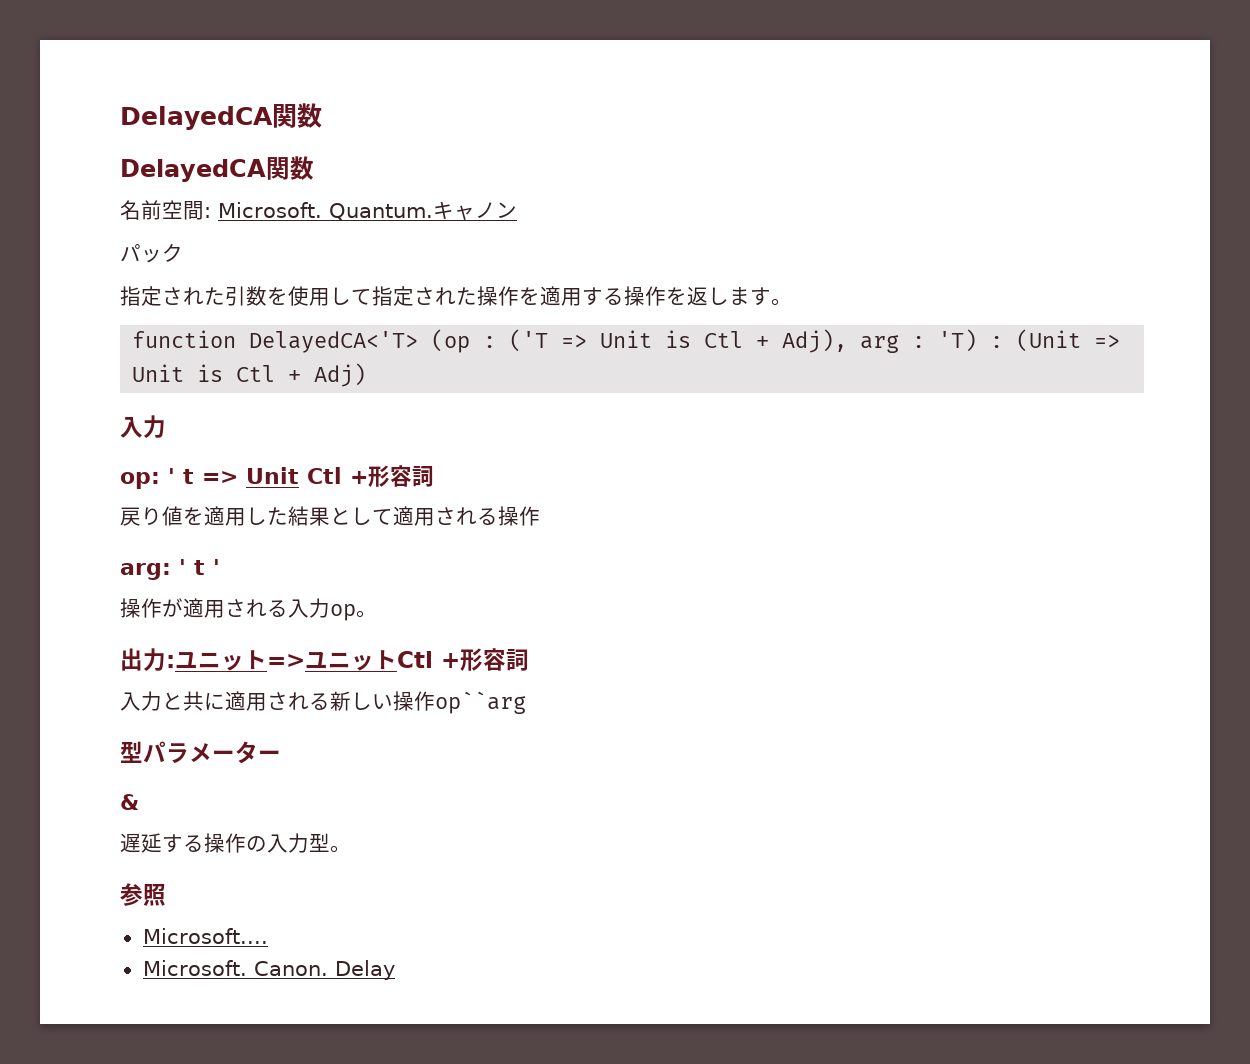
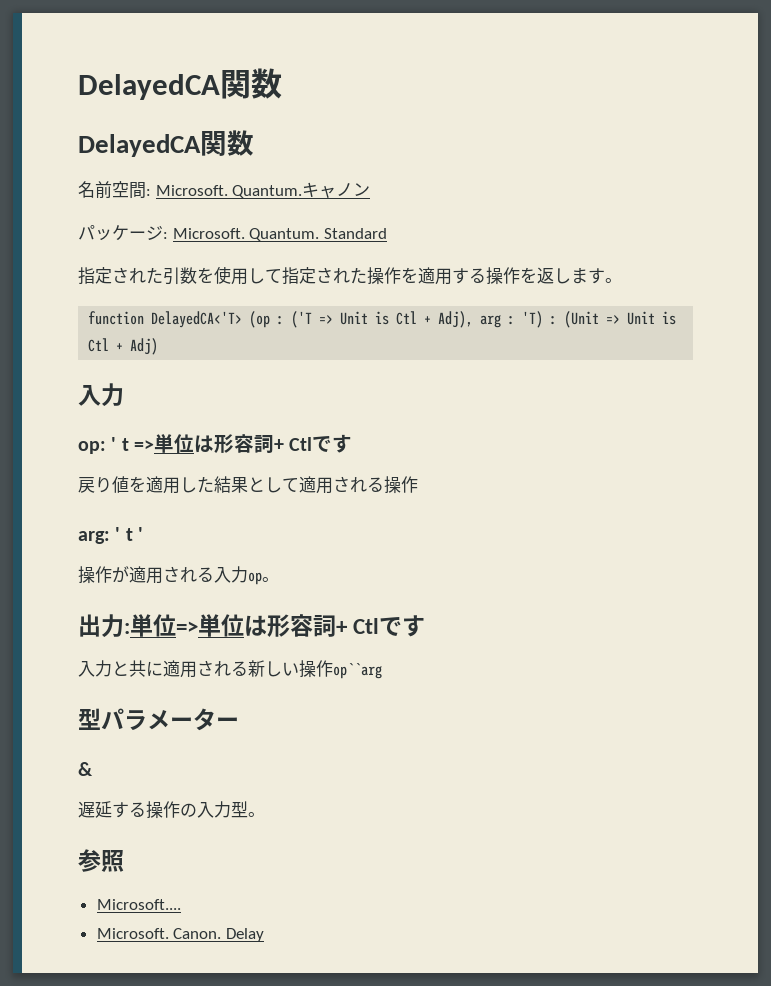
- パック
+ パッケージ: Microsoft. Quantum. Standard
- op: ' t => Unit Ctl +形容詞
+ op: ' t =>単位は形容詞+ Ctlです
- 出力:ユニット=>ユニットCtl +形容詞
+ 出力:単位=>単位は形容詞+ Ctlです

